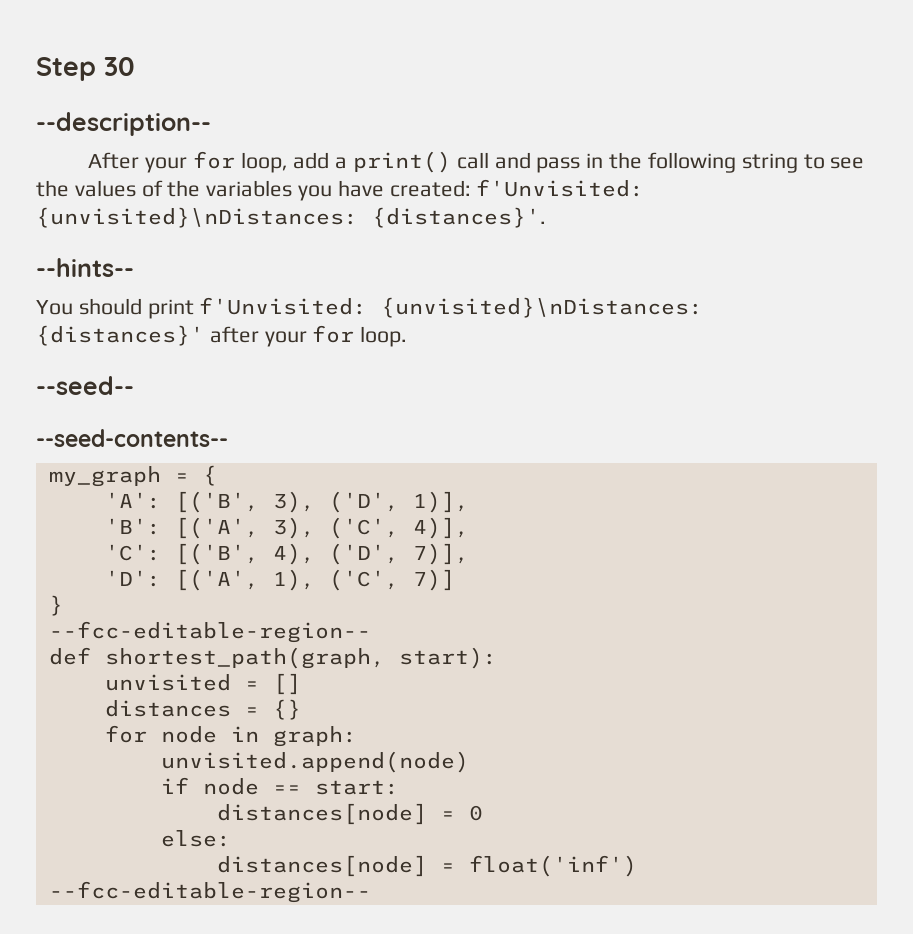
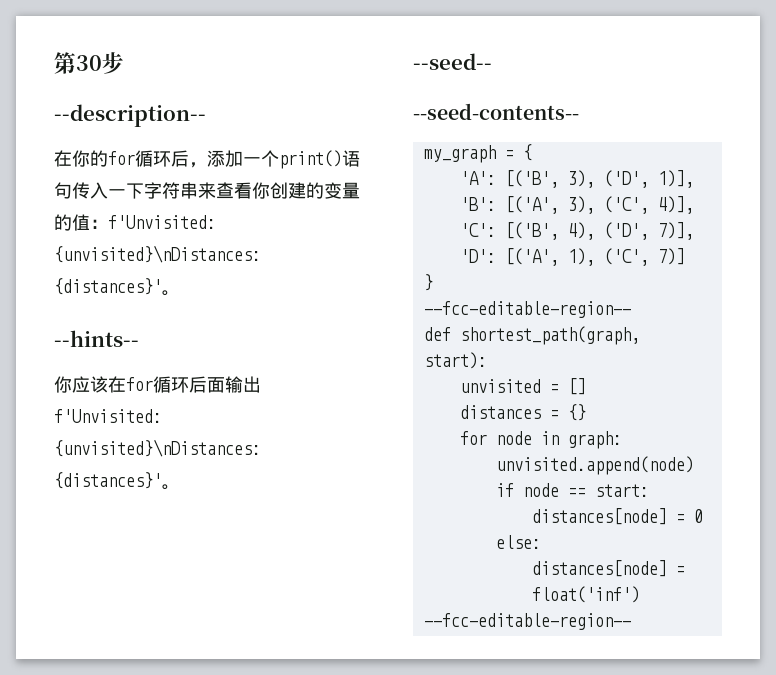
- Step 30
+ 第30步
- After your for loop, add a print() call and pass in the following string to see the values of the variables you have created: f'Unvisited: {unvisited}\nDistances: {distances}'.
+ 在你的for循环后，添加一个print()语句传入一下字符串来查看你创建的变量的值：f'Unvisited: {unvisited}\nDistances: {distances}'。
- You should print f'Unvisited: {unvisited}\nDistances: {distances}' after your for loop.
+ 你应该在for循环后面输出f'Unvisited: {unvisited}\nDistances: {distances}'。

